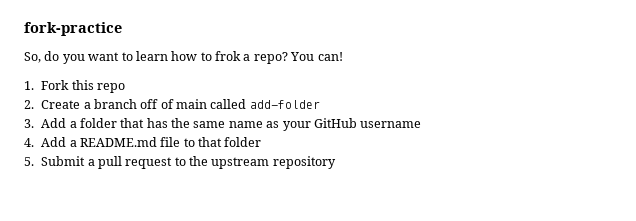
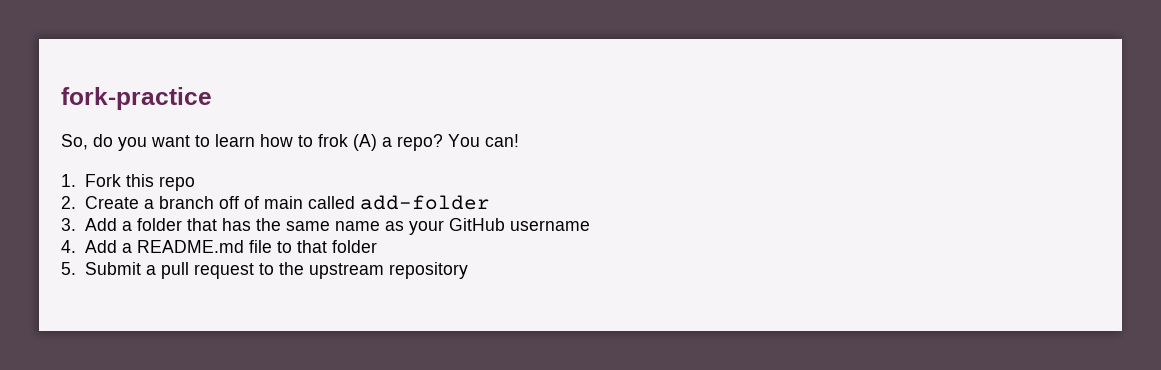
- So, do you want to learn how to frok a repo?
+ So, do you want to learn how to frok (A) a repo?

